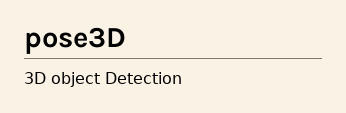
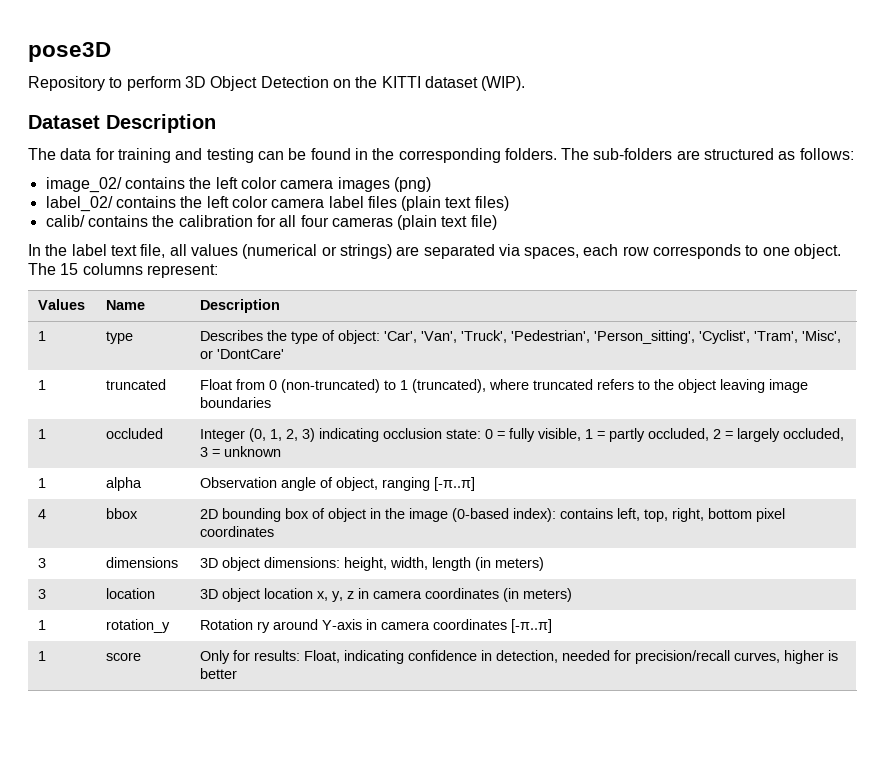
- 3D object Detection
+ Repository to perform 3D Object Detection on the KITTI dataset (WIP).
+ Dataset Description
+ The data for training and testing can be found in the corresponding folders. The sub-folders are structured as follows:
+ image_02/ contains the left color camera images (png)
+ label_02/ contains the left color camera label files (plain text files)
+ calib/ contains the calibration for all four cameras (plain text file)
+ In the label text file, all values (numerical or strings) are separated via spaces, each row corresponds to one object. The 15 columns represent:
+ Values | Name | Description
+ 1 | type | Describes the type of object: 'Car', 'Van', 'Truck', 'Pedestrian', 'Person_sitting', 'Cyclist', 'Tram', 'Misc', or 'DontCare'
+ 1 | truncated | Float from 0 (non-truncated) to 1 (truncated), where truncated refers to the object leaving image boundaries
+ 1 | occluded | Integer (0, 1, 2, 3) indicating occlusion state: 0 = fully visible, 1 = partly occluded, 2 = largely occluded, 3 = unknown
+ 1 | alpha | Observation angle of object, ranging [-π..π]
+ 4 | bbox | 2D bounding box of object in the image (0-based index): contains left, top, right, bottom pixel coordinates
+ 3 | dimensions | 3D object dimensions: height, width, length (in meters)
+ 3 | location | 3D object location x, y, z in camera coordinates (in meters)
+ 1 | rotation_y | Rotation ry around Y-axis in camera coordinates [-π..π]
+ 1 | score | Only for results: Float, indicating confidence in detection, needed for precision/recall curves, higher is better

